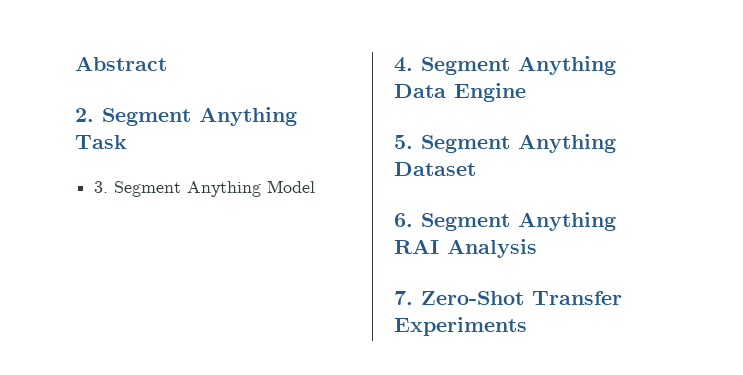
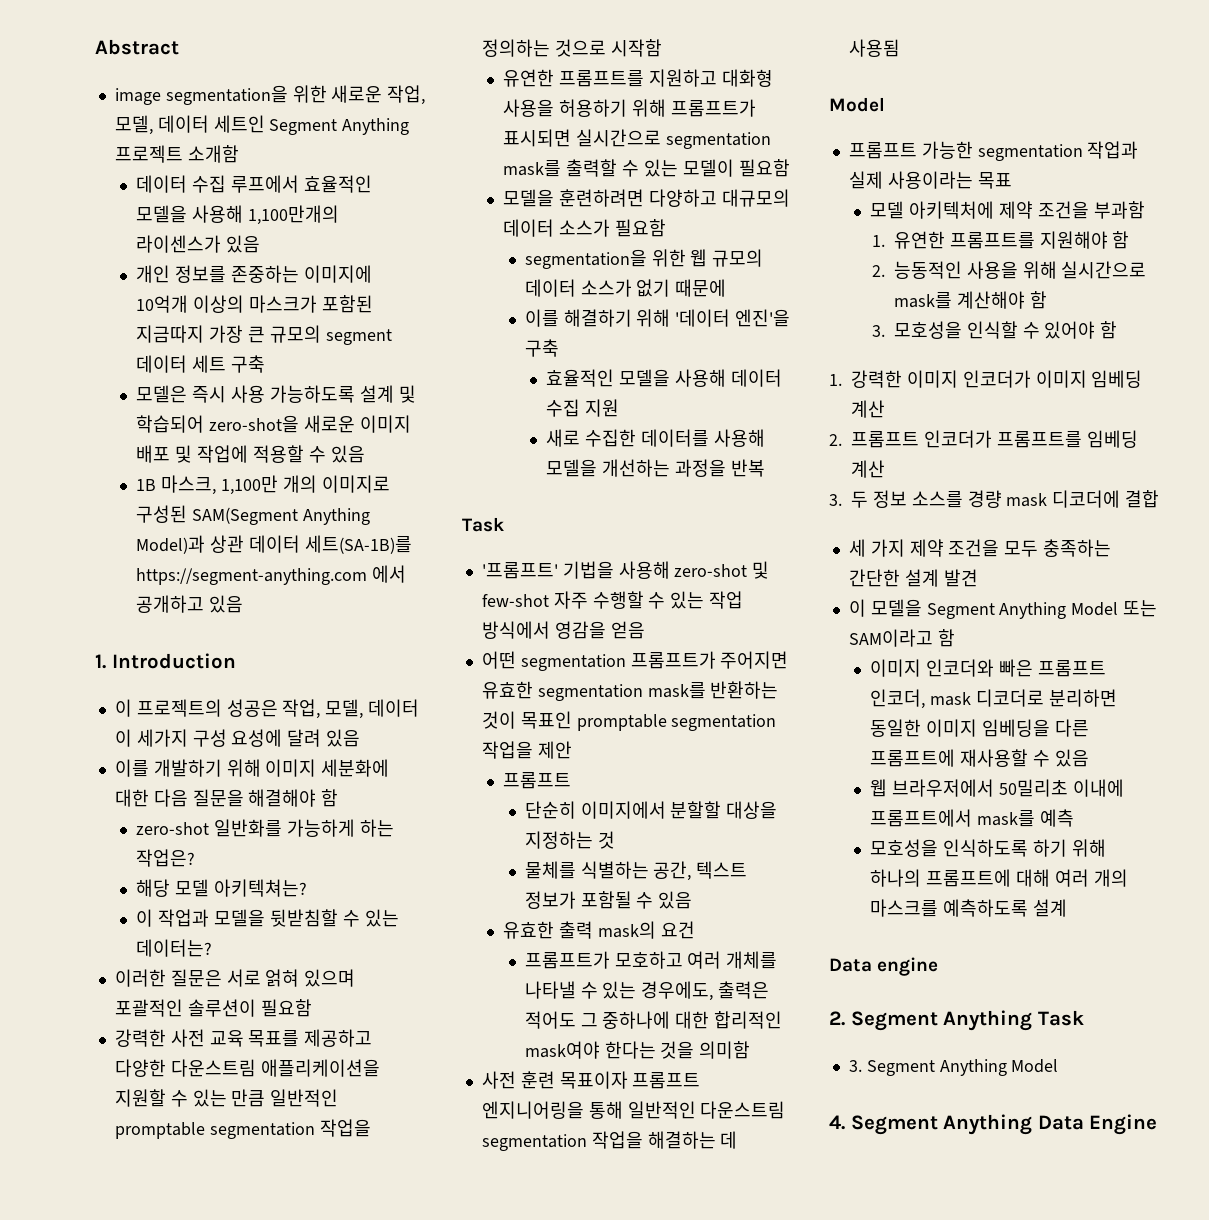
+ image segmentation을 위한 새로운 작업, 모델, 데이터 세트인 Segment Anything 프로젝트 소개함
+ 데이터 수집 루프에서 효율적인 모델을 사용해 1,100만개의 라이센스가 있음
+ 개인 정보를 존중하는 이미지에 10억개 이상의 마스크가 포함된 지금따지 가장 큰 규모의 segment 데이터 세트 구축
+ 모델은 즉시 사용 가능하도록 설계 및 학습되어 zero-shot을 새로운 이미지 배포 및 작업에 적용할 수 있음
+ 1B 마스크, 1,100만 개의 이미지로 구성된 SAM(Segment Anything Model)과 상관 데이터 세트(SA-1B)를 https://segment-anything.com 에서 공개하고 있음
+ 1. Introduction
+ 이 프로젝트의 성공은 작업, 모델, 데이터 이 세가지 구성 요성에 달려 있음
+ 이를 개발하기 위해 이미지 세분화에 대한 다음 질문을 해결해야 함
+ zero-shot 일반화를 가능하게 하는 작업은?
+ 해당 모델 아키텍쳐는?
+ 이 작업과 모델을 뒷받침할 수 있는 데이터는?
+ 이러한 질문은 서로 얽혀 있으며 포괄적인 솔루션이 필요함
+ 강력한 사전 교육 목표를 제공하고 다양한 다운스트림 애플리케이션을 지원할 수 있는 만큼 일반적인 promptable segmentation 작업을 정의하는 것으로 시작함
+ 유연한 프롬프트를 지원하고 대화형 사용을 허용하기 위해 프롬프트가 표시되면 실시간으로 segmentation mask를 출력할 수 있는 모델이 필요함
+ 모델을 훈련하려면 다양하고 대규모의 데이터 소스가 필요함
+ segmentation을 위한 웹 규모의 데이터 소스가 없기 때문에
+ 이를 해결하기 위해 '데이터 엔진'을 구축
+ 효율적인 모델을 사용해 데이터 수집 지원
+ 새로 수집한 데이터를 사용해 모델을 개선하는 과정을 반복
+ Task
+ '프롬프트' 기법을 사용해 zero-shot 및 few-shot 자주 수행할 수 있는 작업 방식에서 영감을 얻음
+ 어떤 segmentation 프롬프트가 주어지면 유효한 segmentation mask를 반환하는 것이 목표인 promptable segmentation 작업을 제안
+ 프롬프트
+ 단순히 이미지에서 분할할 대상을 지정하는 것
+ 물체를 식별하는 공간, 텍스트 정보가 포함될 수 있음
+ 유효한 출력 mask의 요건
+ 프롬프트가 모호하고 여러 개체를 나타낼 수 있는 경우에도, 출력은 적어도 그 중하나에 대한 합리적인 mask여야 한다는 것을 의미함
+ 사전 훈련 목표이자 프롬프트 엔지니어링을 통해 일반적인 다운스트림 segmentation 작업을 해결하는 데 사용됨
+ Model
+ 프롬프트 가능한 segmentation 작업과 실제 사용이라는 목표
+ 모델 아키텍처에 제약 조건을 부과함
+ 1. 유연한 프롬프트를 지원해야 함
+ 2. 능동적인 사용을 위해 실시간으로 mask를 계산해야 함
+ 3. 모호성을 인식할 수 있어야 함
+ 1. 강력한 이미지 인코더가 이미지 임베딩 계산
+ 2. 프롬프트 인코더가 프롬프트를 임베딩 계산
+ 3. 두 정보 소스를 경량 mask 디코더에 결합
+ 세 가지 제약 조건을 모두 충족하는 간단한 설계 발견
+ 이 모델을 Segment Anything Model 또는 SAM이라고 함
+ 이미지 인코더와 빠은 프롬프트 인코더, mask 디코더로 분리하면 동일한 이미지 임베딩을 다른 프롬프트에 재사용할 수 있음
+ 웹 브라우저에서 50밀리초 이내에 프롬프트에서 mask를 예측
+ 모호성을 인식하도록 하기 위해 하나의 프롬프트에 대해 여러 개의 마스크를 예측하도록 설계
+ Data engine
- 5. Segment Anything Dataset
- 6. Segment Anything RAI Analysis
- 7. Zero-Shot Transfer Experiments

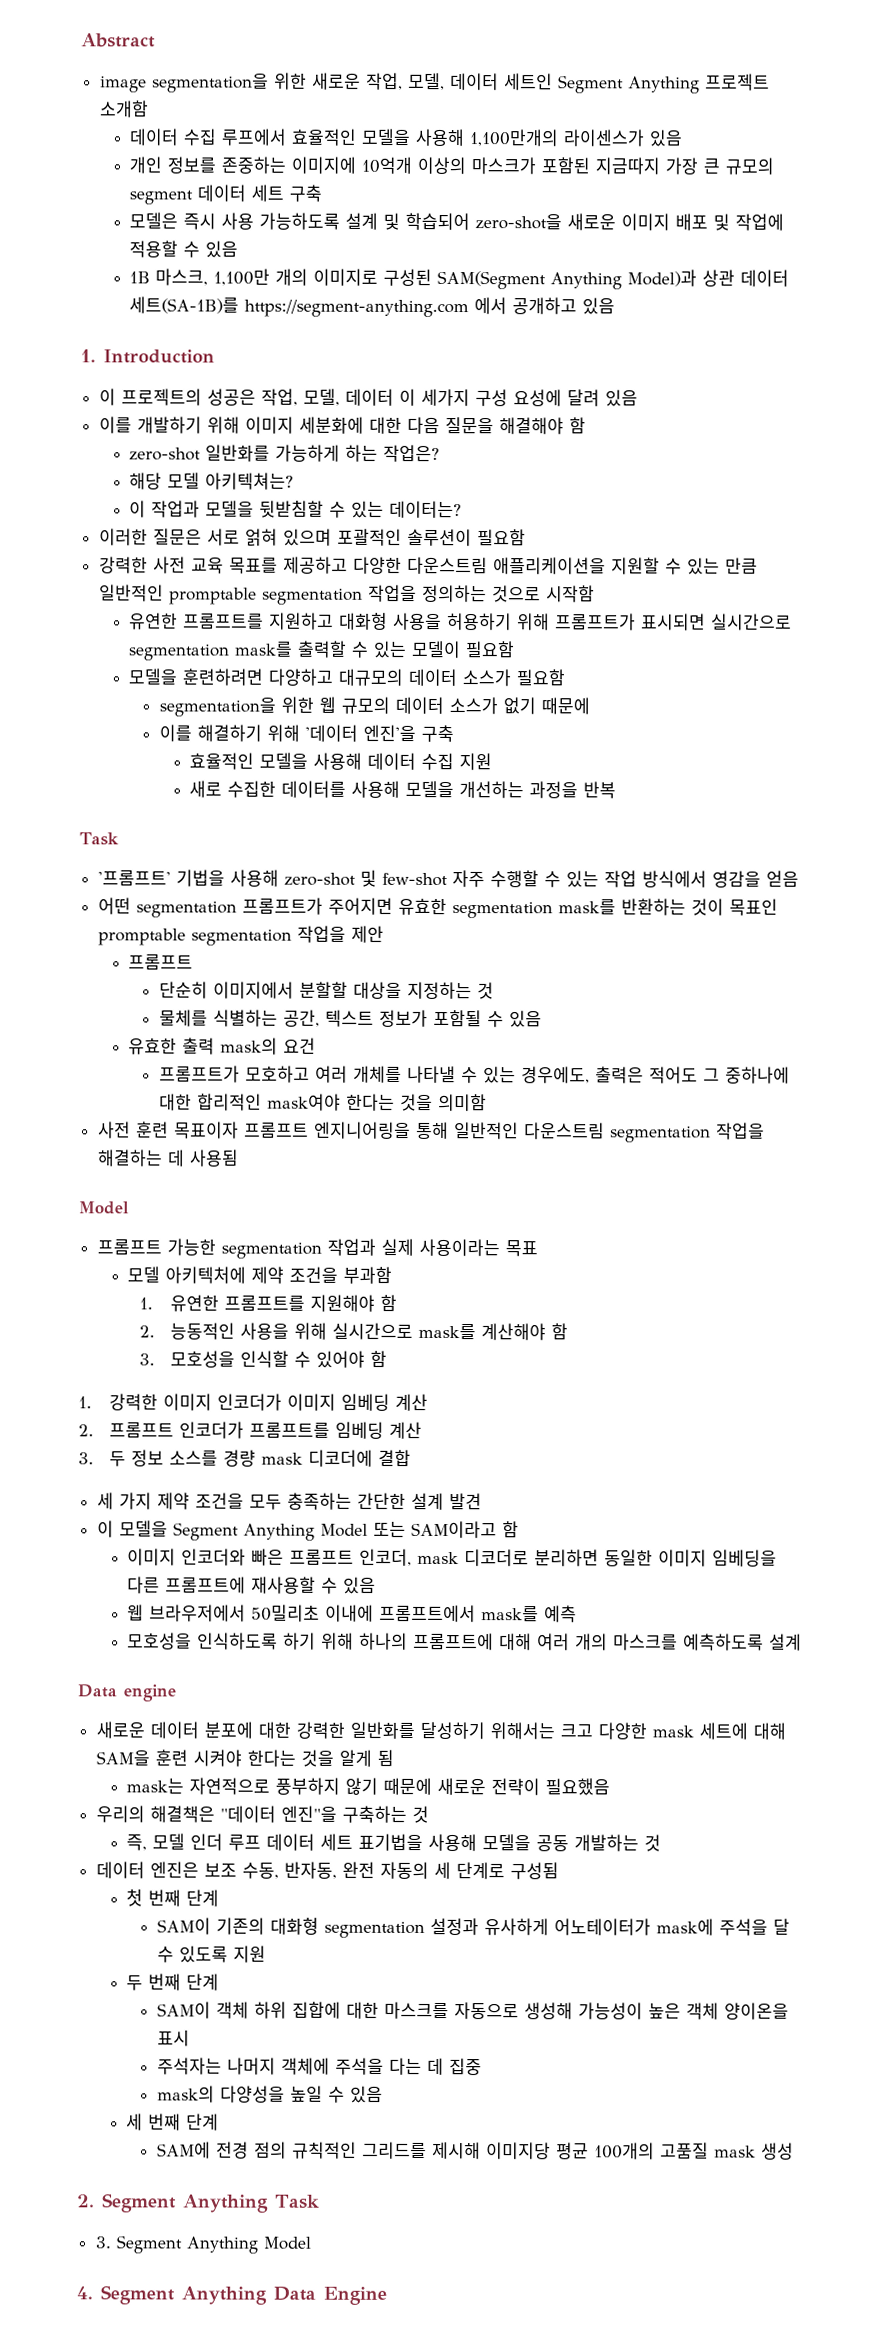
+ 새로운 데이터 분포에 대한 강력한 일반화를 달성하기 위해서는 크고 다양한 mask 세트에 대해 SAM을 훈련 시켜야 한다는 것을 알게 됨
+ mask는 자연적으로 풍부하지 않기 때문에 새로운 전략이 필요했음
+ 우리의 해결책은 "데이터 엔진"을 구축하는 것
+ 즉, 모델 인더 루프 데이터 세트 표기법을 사용해 모델을 공동 개발하는 것
+ 데이터 엔진은 보조 수동, 반자동, 완전 자동의 세 단계로 구성됨
+ 첫 번째 단계
+ SAM이 기존의 대화형 segmentation 설정과 유사하게 어노테이터가 mask에 주석을 달 수 있도록 지원
+ 두 번째 단계
+ SAM이 객체 하위 집합에 대한 마스크를 자동으로 생성해 가능성이 높은 객체 양이온을 표시
+ 주석자는 나머지 객체에 주석을 다는 데 집중
+ mask의 다양성을 높일 수 있음
+ 세 번째 단계
+ SAM에 전경 점의 규칙적인 그리드를 제시해 이미지당 평균 100개의 고품질 mask 생성

